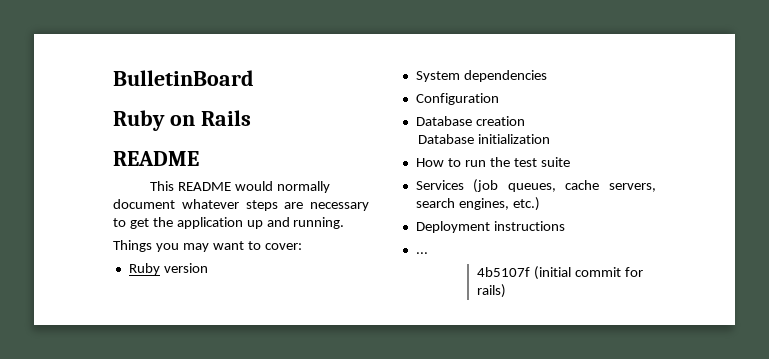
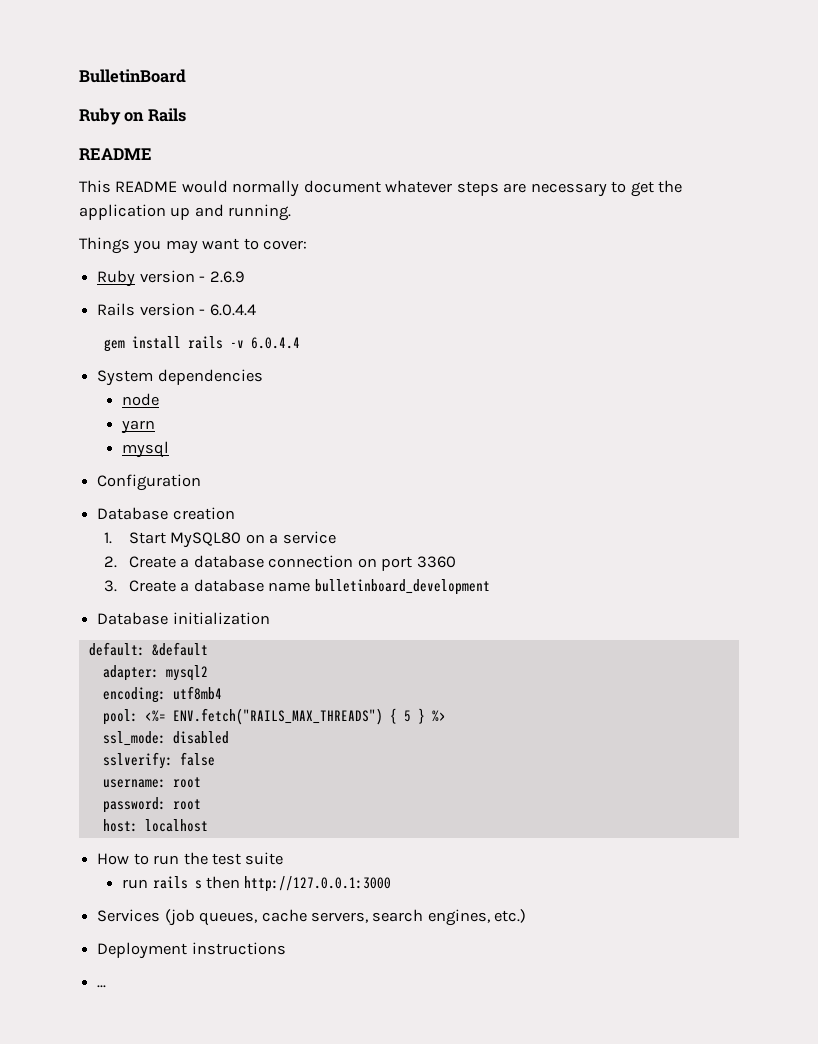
- Ruby version
+ Ruby version - 2.6.9
+ Rails version - 6.0.4.4
+ gem install rails -v 6.0.4.4
+ node
+ yarn
+ mysql
+ 1. Start MySQL80 on a service
+ 2. Create a database connection on port 3360
+ 3. Create a database name bulletinboard_development
  Database initialization
+ default: &default
+ adapter: mysql2
+ encoding: utf8mb4
+ pool: <%= ENV.fetch("RAILS_MAX_THREADS") { 5 } %>
+ ssl_mode: disabled
+ sslverify: false
+ username: root
+ password: root
+ host: localhost
+ run rails s then http://127.0.0.1:3000
- 4b5107f (initial commit for rails)

